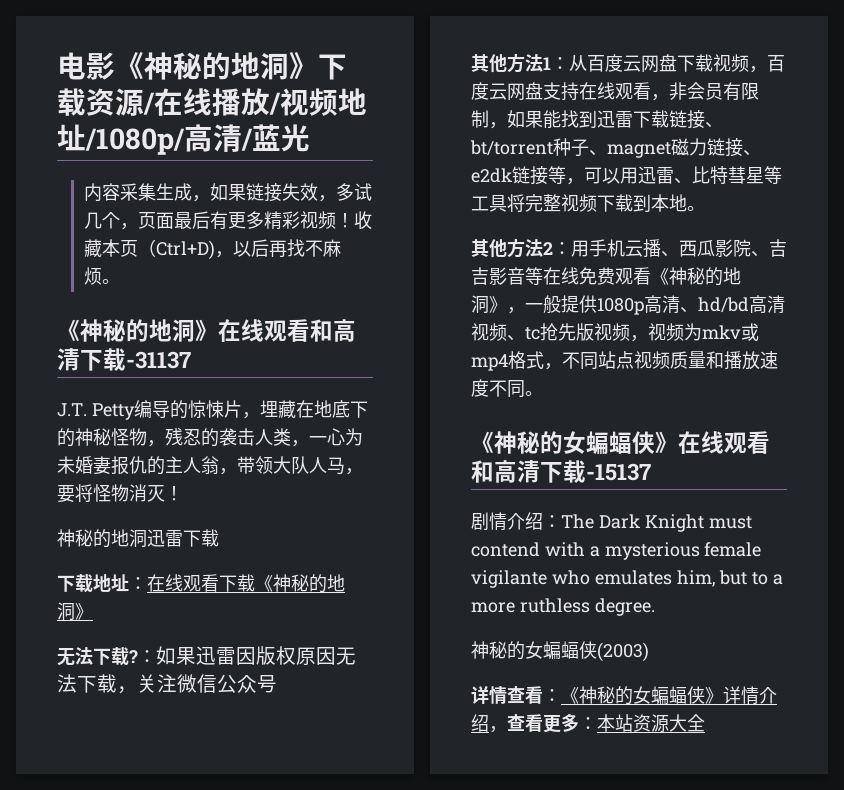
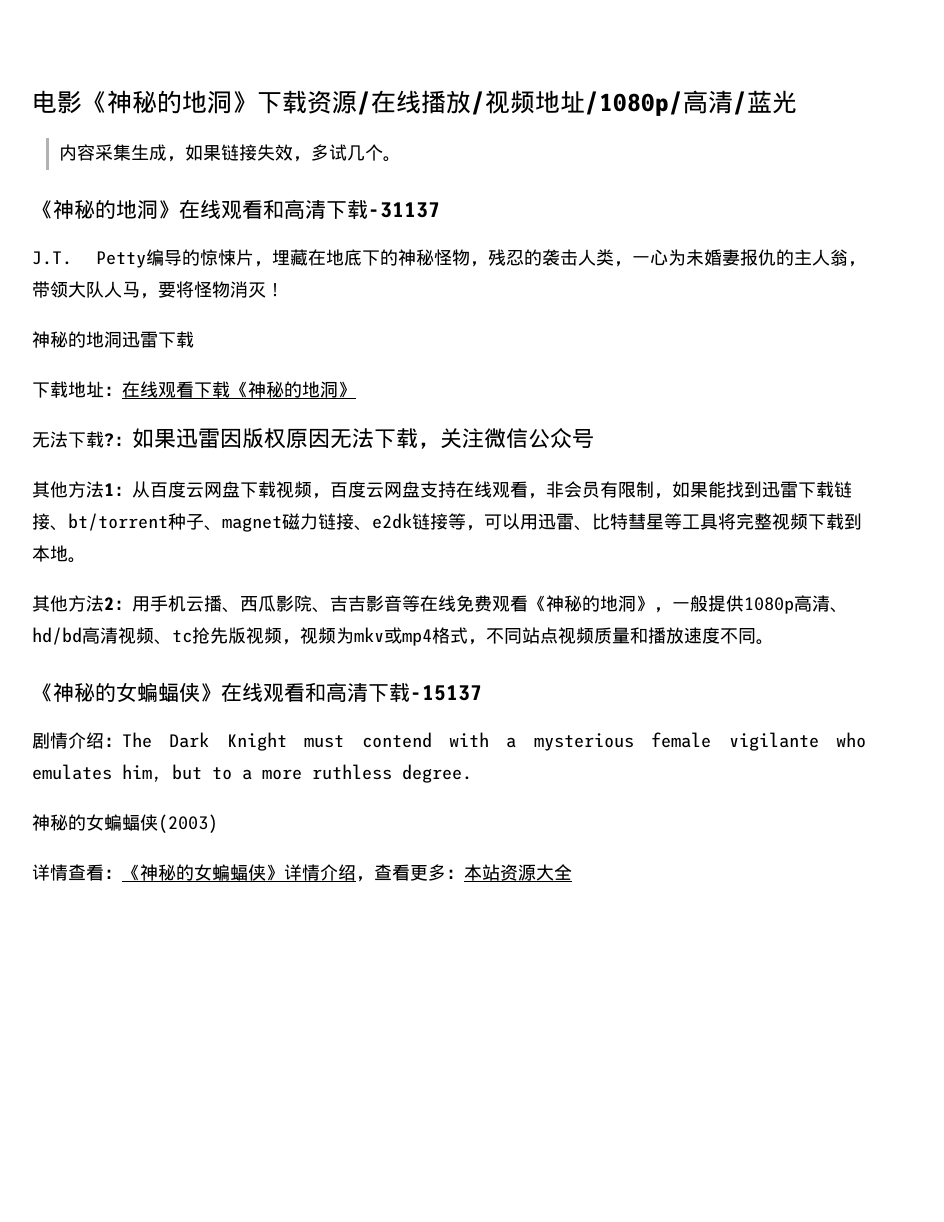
- 内容采集生成，如果链接失效，多试几个，页面最后有更多精彩视频！收藏本页（Ctrl+D)，以后再找不麻烦。
+ 内容采集生成，如果链接失效，多试几个。

